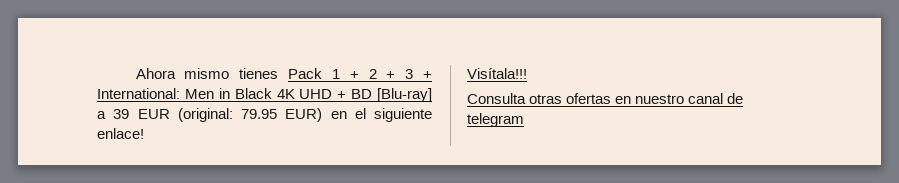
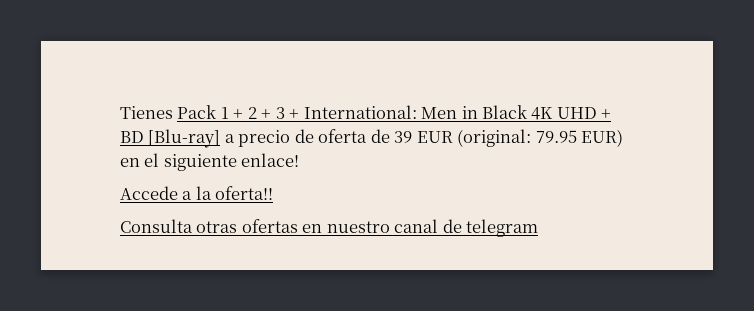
- Ahora mismo tienes Pack 1 + 2 + 3 + International: Men in Black 4K UHD + BD [Blu-ray] a 39 EUR (original: 79.95 EUR) en el siguiente enlace!
+ Tienes Pack 1 + 2 + 3 + International: Men in Black 4K UHD + BD [Blu-ray] a precio de oferta de 39 EUR (original: 79.95 EUR) en el siguiente enlace!
- Visítala!!!
+ Accede a la oferta!!

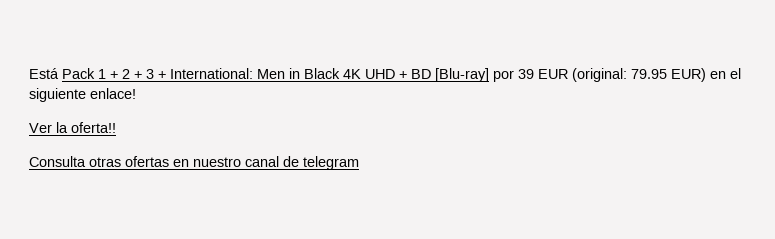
- Tienes Pack 1 + 2 + 3 + International: Men in Black 4K UHD + BD [Blu-ray] a precio de oferta de 39 EUR (original: 79.95 EUR) en el siguiente enlace!
+ Está Pack 1 + 2 + 3 + International: Men in Black 4K UHD + BD [Blu-ray] por 39 EUR (original: 79.95 EUR) en el siguiente enlace!
- Accede a la oferta!!
+ Ver la oferta!!

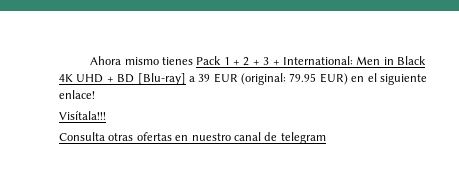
- Está Pack 1 + 2 + 3 + International: Men in Black 4K UHD + BD [Blu-ray] por 39 EUR (original: 79.95 EUR) en el siguiente enlace!
+ Ahora mismo tienes Pack 1 + 2 + 3 + International: Men in Black 4K UHD + BD [Blu-ray] a 39 EUR (original: 79.95 EUR) en el siguiente enlace!
- Ver la oferta!!
+ Visítala!!!

